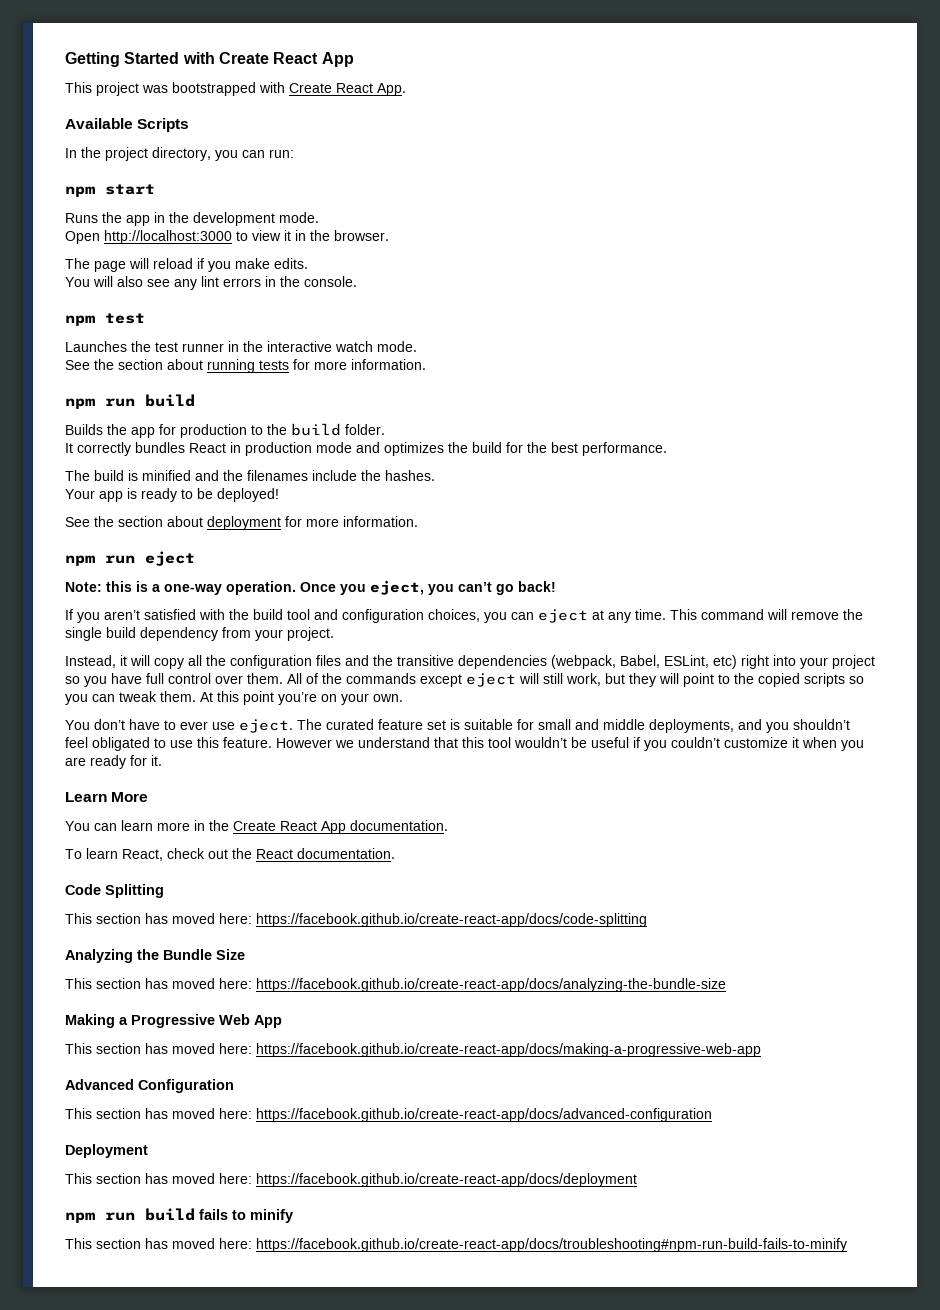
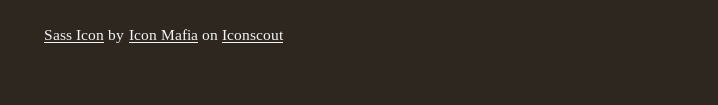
- Getting Started with Create React App
- This project was bootstrapped with Create React App.
- Available Scripts
- In the project directory, you can run:
- npm start
- Runs the app in the development mode.
- Open http://localhost:3000 to view it in the browser.
- The page will reload if you make edits.
- You will also see any lint errors in the console.
- npm test
- Launches the test runner in the interactive watch mode.
- See the section about running tests for more information.
- npm run build
- Builds the app for production to the build folder.
- It correctly bundles React in production mode and optimizes the build for the best performance.
- The build is minified and the filenames include the hashes.
- Your app is ready to be deployed!
- See the section about deployment for more information.
- npm run eject
- Note: this is a one-way operation. Once you eject, you can’t go back!
- If you aren’t satisfied with the build tool and configuration choices, you can eject at any time. This command will remove the single build dependency from your project.
- Instead, it will copy all the configuration files and the transitive dependencies (webpack, Babel, ESLint, etc) right into your project so you have full control over them. All of the commands except eject will still work, but they will point to the copied scripts so you can tweak them. At this point you’re on your own.
- You don’t have to ever use eject. The curated feature set is suitable for small and middle deployments, and you shouldn’t feel obligated to use this feature. However we understand that this tool wouldn’t be useful if you couldn’t customize it when you are ready for it.
- Learn More
- You can learn more in the Create React App documentation.
- To learn React, check out the React documentation.
- Code Splitting
- This section has moved here: https://facebook.github.io/create-react-app/docs/code-splitting
- Analyzing the Bundle Size
- This section has moved here: https://facebook.github.io/create-react-app/docs/analyzing-the-bundle-size
- Making a Progressive Web App
- This section has moved here: https://facebook.github.io/create-react-app/docs/making-a-progressive-web-app
- Advanced Configuration
- This section has moved here: https://facebook.github.io/create-react-app/docs/advanced-configuration
- Deployment
- This section has moved here: https://facebook.github.io/create-react-app/docs/deployment
- npm run build fails to minify
- This section has moved here: https://facebook.github.io/create-react-app/docs/troubleshooting#npm-run-build-fails-to-minify
+ Sass Icon by Icon Mafia on Iconscout

